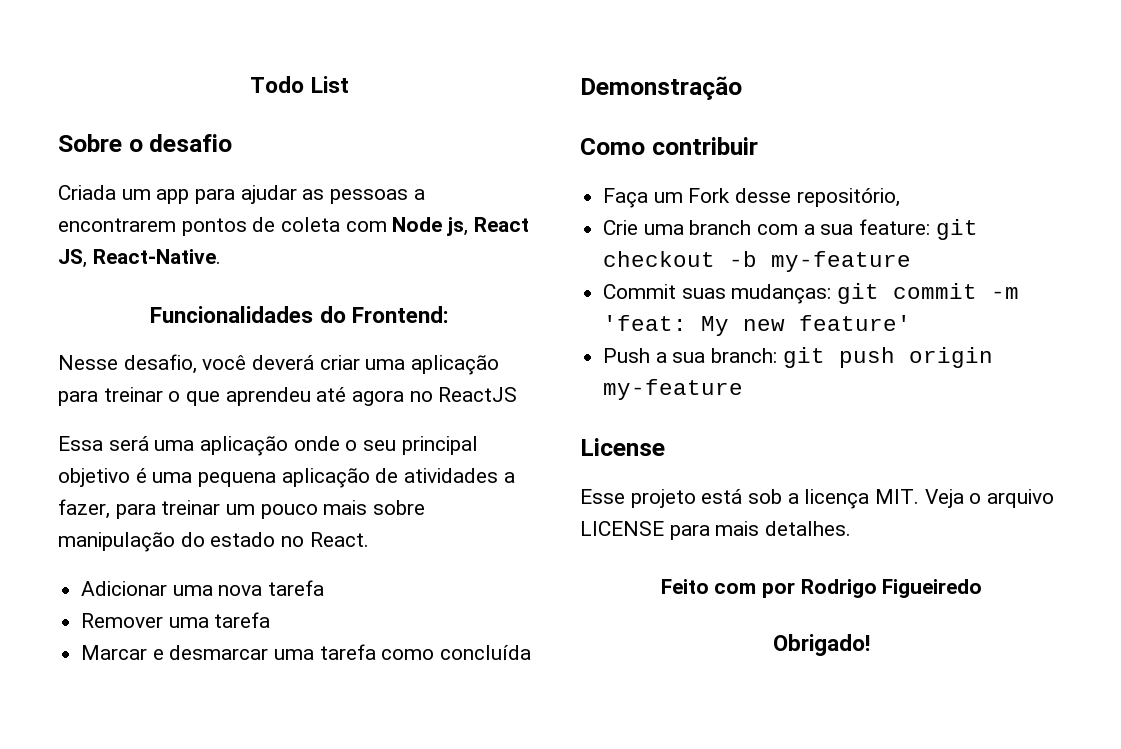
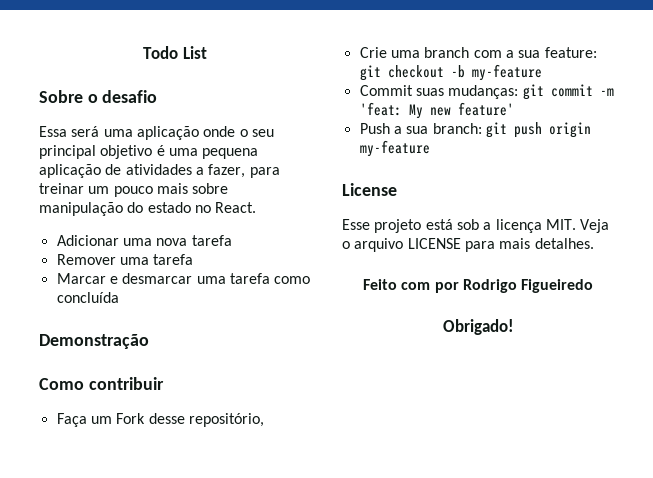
- Criada um app para ajudar as pessoas a encontrarem pontos de coleta com Node js, React JS, React-Native.
- Funcionalidades do Frontend:
- Nesse desafio, você deverá criar uma aplicação para treinar o que aprendeu até agora no ReactJS

